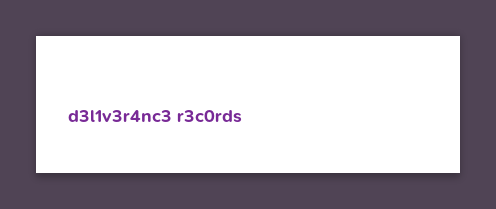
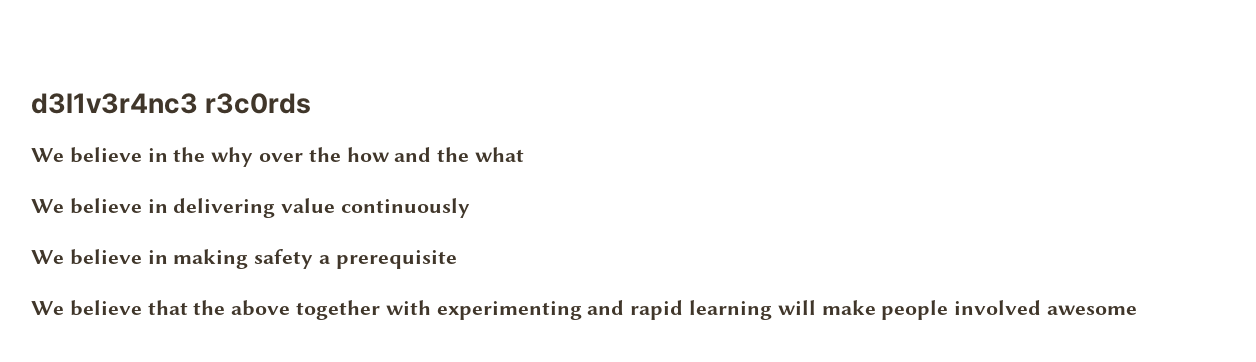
+ We believe in the why over the how and the what
+ We believe in delivering value continuously
+ We believe in making safety a prerequisite
+ We believe that the above together with experimenting and rapid learning will make people involved awesome

